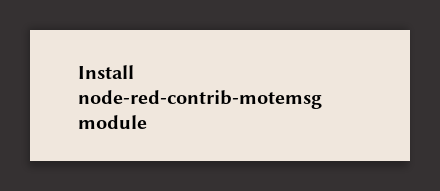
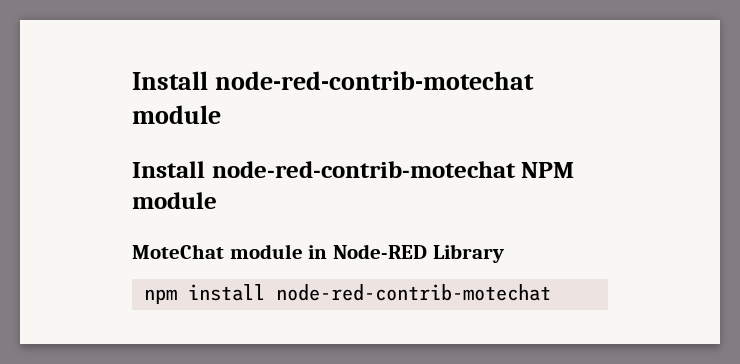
- Install node-red-contrib-motemsg module
+ Install node-red-contrib-motechat module
+ Install node-red-contrib-motechat NPM module
+ MoteChat module in Node-RED Library
+ npm install node-red-contrib-motechat

